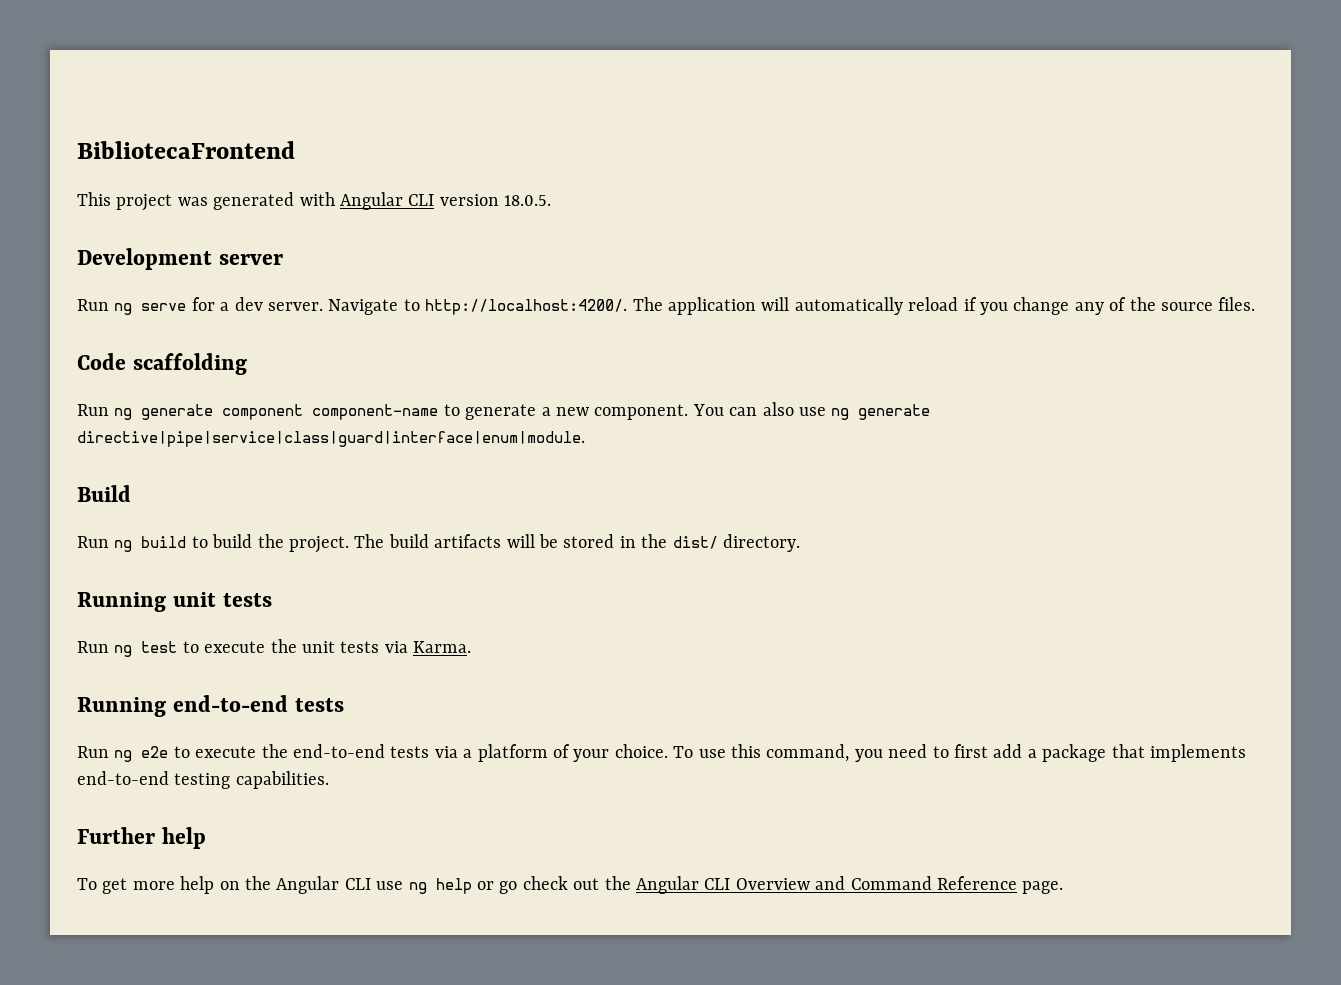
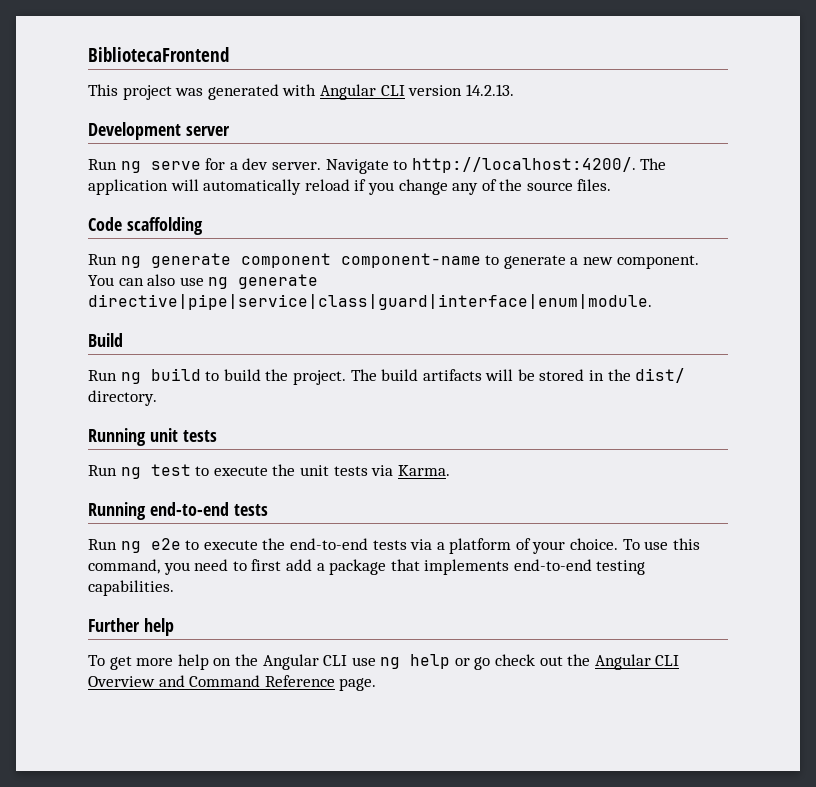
- This project was generated with Angular CLI version 18.0.5.
+ This project was generated with Angular CLI version 14.2.13.

